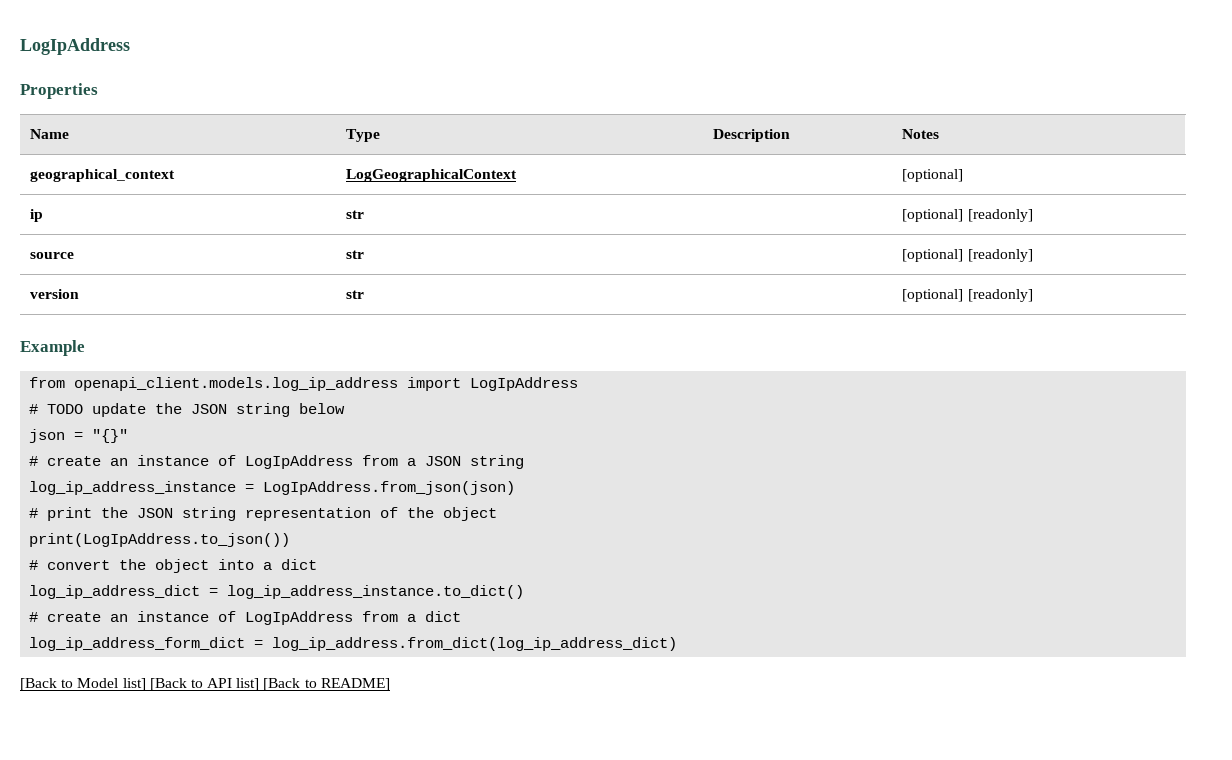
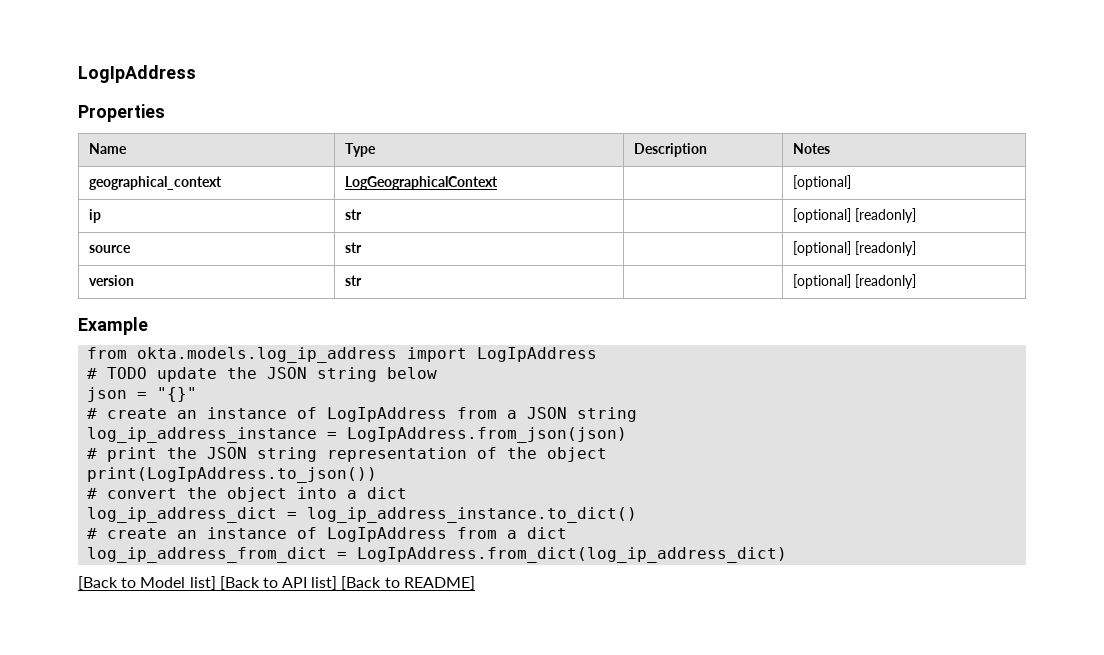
- from openapi_client.models.log_ip_address import LogIpAddress
+ from okta.models.log_ip_address import LogIpAddress
- log_ip_address_form_dict = log_ip_address.from_dict(log_ip_address_dict)
+ log_ip_address_from_dict = LogIpAddress.from_dict(log_ip_address_dict)

